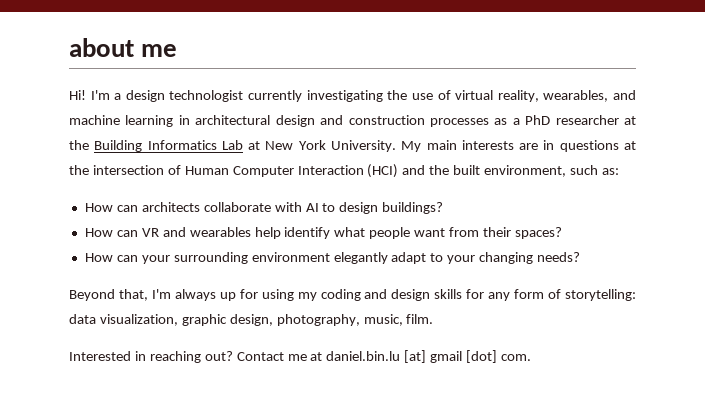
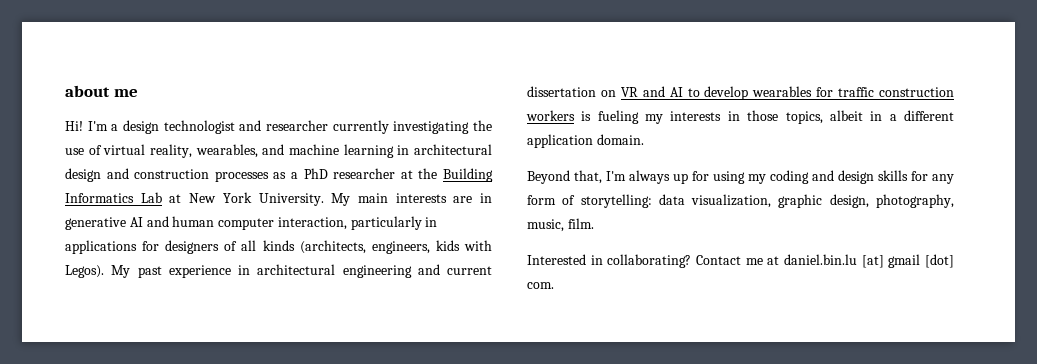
- I'm a design technologist currently investigating the use of virtual reality, wearables, and machine learning in architectural design and construction processes as a PhD researcher at the Building Informatics Lab at New York University.
+ I'm a design technologist and researcher currently investigating the use of virtual reality, wearables, and machine learning in architectural design and construction processes as a PhD researcher at the Building Informatics Lab at New York University.
- My main interests are in questions at the intersection of Human Computer Interaction (HCI) and the built environment, such as:
- How can architects collaborate with AI to design buildings?
- How can VR and wearables help identify what people want from their spaces?
- How can your surrounding environment elegantly adapt to your changing needs?
+ My main interests are in generative AI and human computer interaction, particularly in applications for designers of all kinds (architects, engineers, kids with Legos). My past experience in architectural engineering and current dissertation on VR and AI to develop wearables for traffic construction workers is fueling my interests in those topics, albeit in a different application domain.
- Interested in reaching out?
+ Interested in collaborating?

